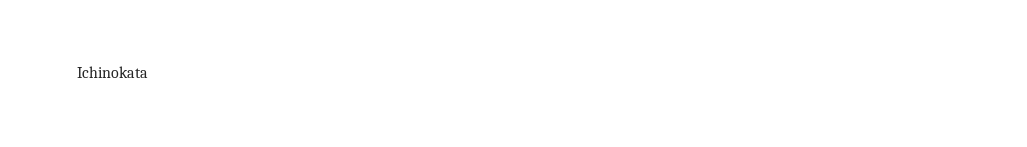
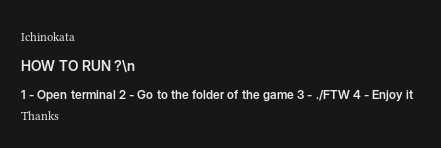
+ HOW TO RUN ?\n
+ 1 - Open terminal 2 - Go to the folder of the game 3 - ./FTW 4 - Enjoy it
+ Thanks

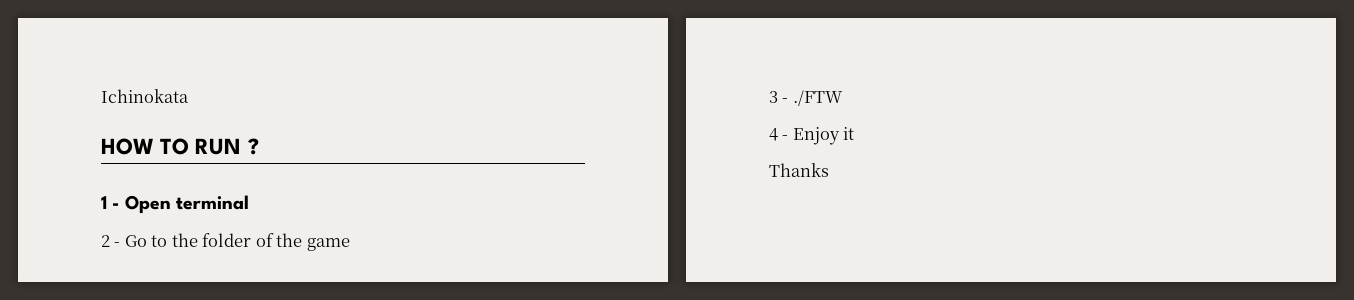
- HOW TO RUN ?\n
+ HOW TO RUN ?
- 1 - Open terminal 2 - Go to the folder of the game 3 - ./FTW 4 - Enjoy it
+ 1 - Open terminal
+ 2 - Go to the folder of the game
+ 3 - ./FTW
+ 4 - Enjoy it

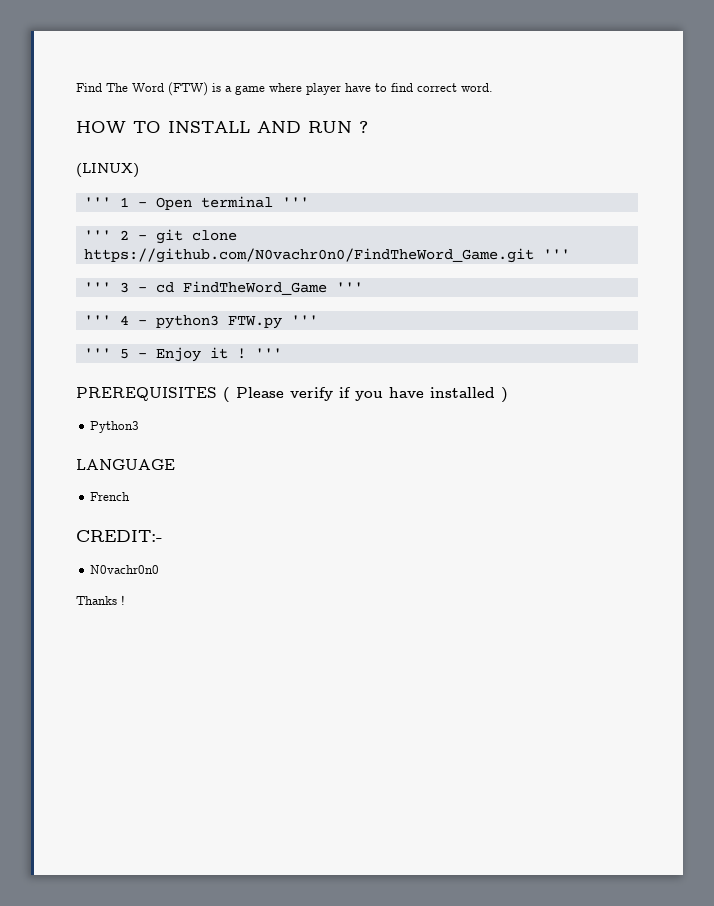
- Ichinokata
+ Find The Word (FTW) is a game where player have to find correct word.
- HOW TO RUN ?
+ HOW TO INSTALL AND RUN ?
- 1 - Open terminal
- 2 - Go to the folder of the game
- 3 - ./FTW
- 4 - Enjoy it
+ (LINUX)
+ ''' 1 - Open terminal '''
+ ''' 2 - git clone https://github.com/N0vachr0n0/FindTheWord_Game.git '''
+ ''' 3 - cd FindTheWord_Game '''
+ ''' 4 - python3 FTW.py '''
+ ''' 5 - Enjoy it ! '''
+ PREREQUISITES ( Please verify if you have installed )
+ Python3
+ LANGUAGE
+ French
+ CREDIT:-
+ N0vachr0n0
- Thanks
+ Thanks !

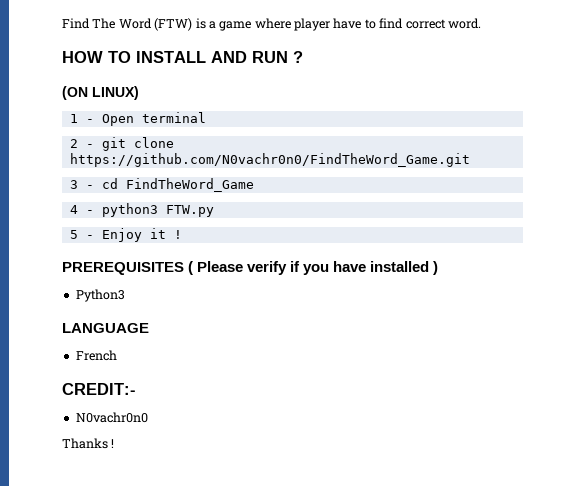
- (LINUX)
- ''' 1 - Open terminal '''
- ''' 2 - git clone https://github.com/N0vachr0n0/FindTheWord_Game.git '''
- ''' 3 - cd FindTheWord_Game '''
- ''' 4 - python3 FTW.py '''
- ''' 5 - Enjoy it ! '''
+ (ON LINUX)
+ 1 - Open terminal
+ 2 - git clone https://github.com/N0vachr0n0/FindTheWord_Game.git
+ 3 - cd FindTheWord_Game
+ 4 - python3 FTW.py
+ 5 - Enjoy it !

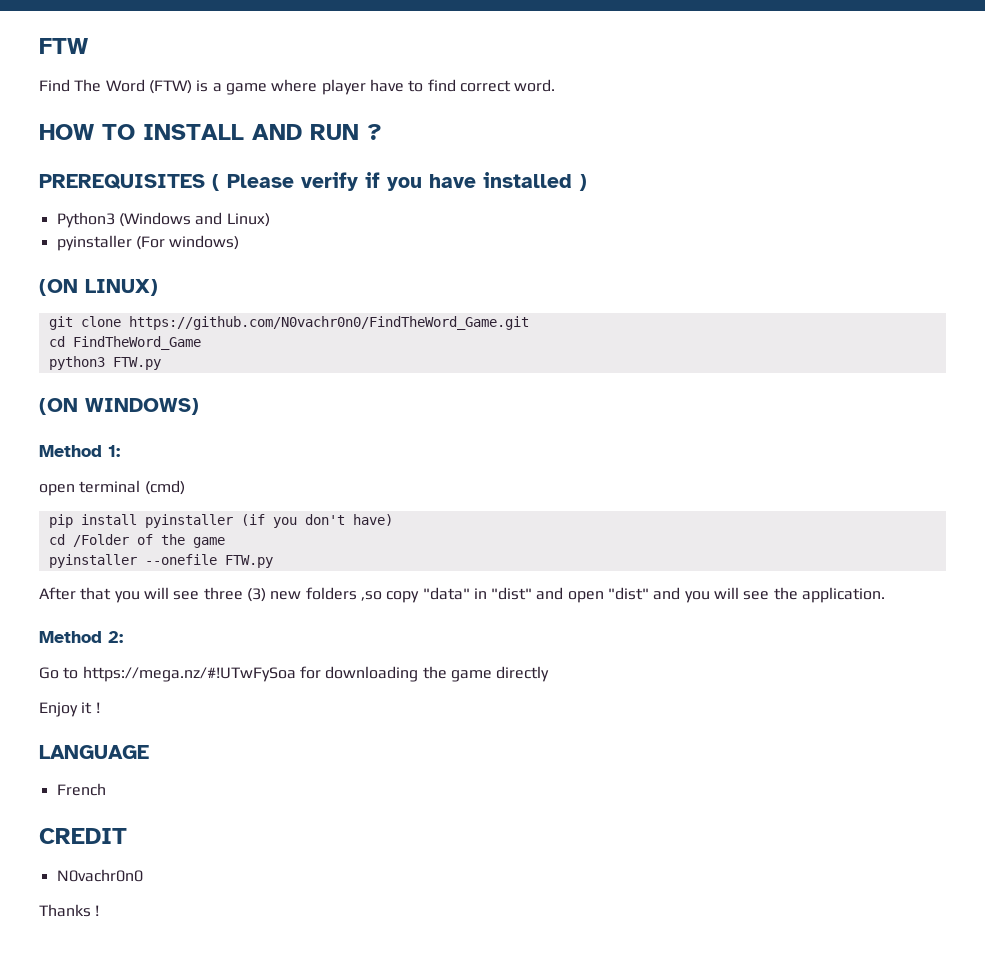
+ FTW
- (ON LINUX)
- 1 - Open terminal
- 2 - git clone https://github.com/N0vachr0n0/FindTheWord_Game.git
- 3 - cd FindTheWord_Game
- 4 - python3 FTW.py
- 5 - Enjoy it !
- Python3
+ Python3 (Windows and Linux)
+ pyinstaller (For windows)
+ (ON LINUX)
+ git clone https://github.com/N0vachr0n0/FindTheWord_Game.git
+ cd FindTheWord_Game
+ python3 FTW.py
+ (ON WINDOWS)
+ Method 1:
+ open terminal (cmd)
+ pip install pyinstaller (if you don't have)
+ cd /Folder of the game
+ pyinstaller --onefile FTW.py
+ After that you will see three (3) new folders ,so copy "data" in "dist" and open "dist" and you will see the application.
+ Method 2:
+ Go to https://mega.nz/#!UTwFySoa for downloading the game directly
+ Enjoy it !
- CREDIT:-
+ CREDIT

